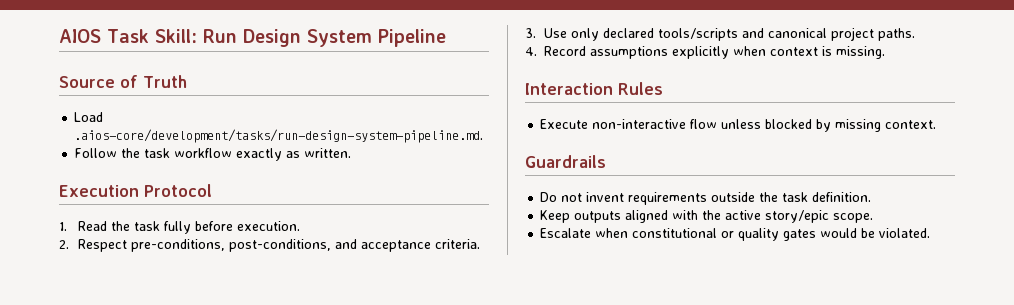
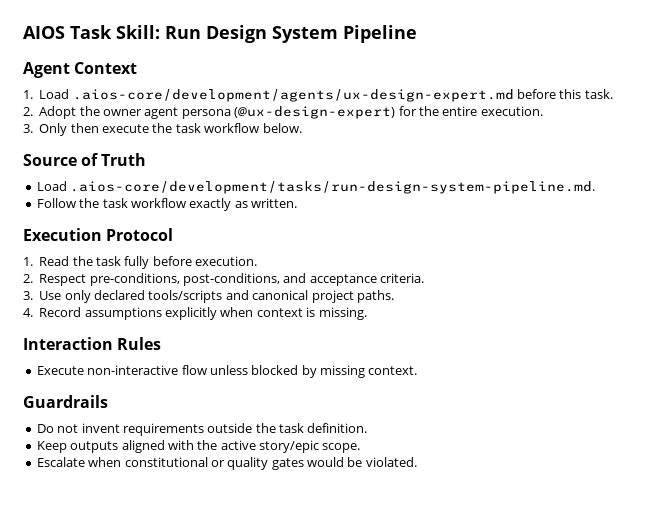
+ Agent Context
+ 1. Load .aios-core/development/agents/ux-design-expert.md before this task.
+ 2. Adopt the owner agent persona (@ux-design-expert) for the entire execution.
+ 3. Only then execute the task workflow below.

